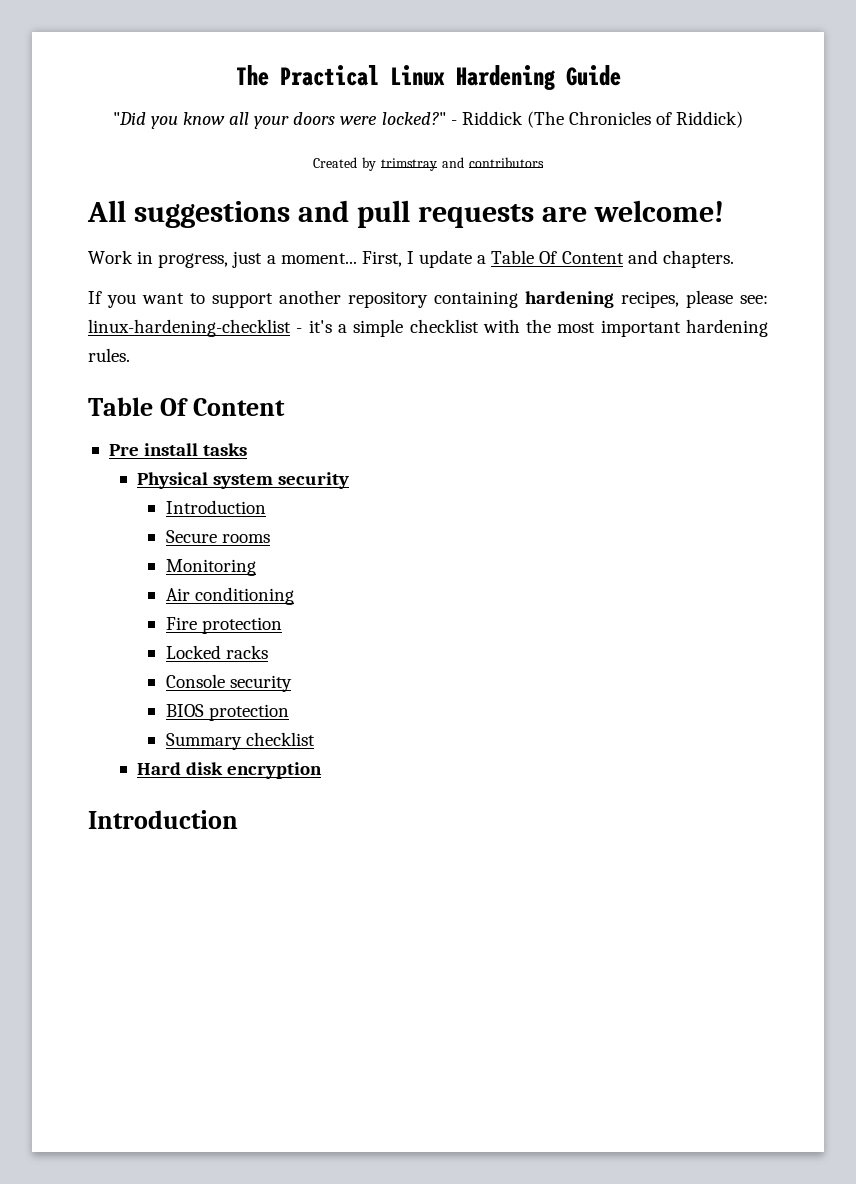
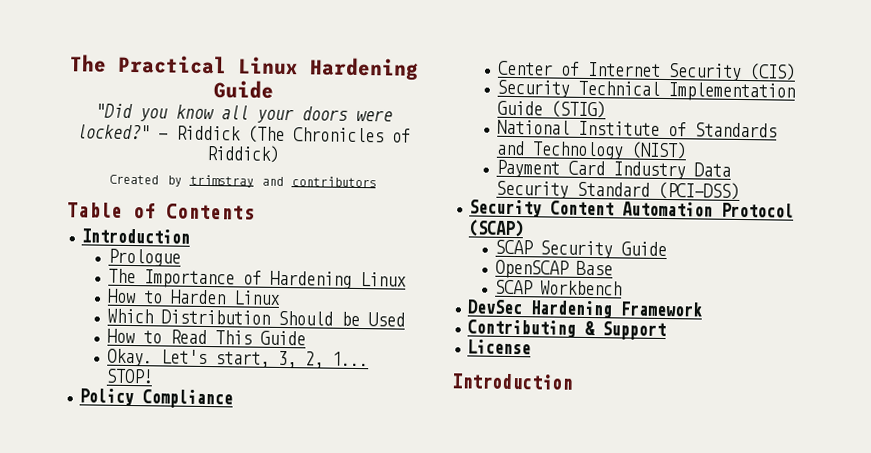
- All suggestions and pull requests are welcome!
- Work in progress, just a moment... First, I update a Table Of Content and chapters.
- If you want to support another repository containing hardening recipes, please see: linux-hardening-checklist - it's a simple checklist with the most important hardening rules.
- Table Of Content
- Pre install tasks
- Physical system security
+ Table of Contents
  Introduction
- Secure rooms
- Monitoring
- Air conditioning
- Fire protection
- Locked racks
- Console security
- BIOS protection
- Summary checklist
- Hard disk encryption
+ Prologue
+ The Importance of Hardening Linux
+ How to Harden Linux
+ Which Distribution Should be Used
+ How to Read This Guide
+ Okay. Let's start, 3, 2, 1... STOP!
+ Policy Compliance
+ Center of Internet Security (CIS)
+ Security Technical Implementation Guide (STIG)
+ National Institute of Standards and Technology (NIST)
+ Payment Card Industry Data Security Standard (PCI-DSS)
+ Security Content Automation Protocol (SCAP)
+ SCAP Security Guide
+ OpenSCAP Base
+ SCAP Workbench
+ DevSec Hardening Framework
+ Contributing & Support
+ License

